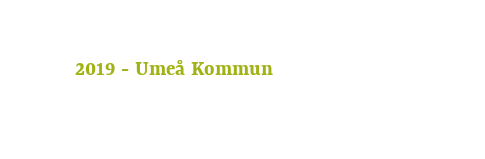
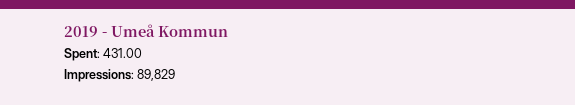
+ Spent: 431.00
+ Impressions: 89,829

